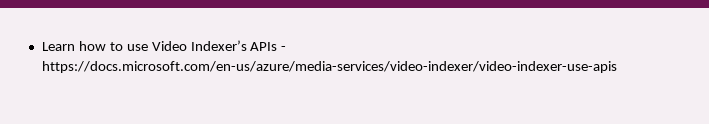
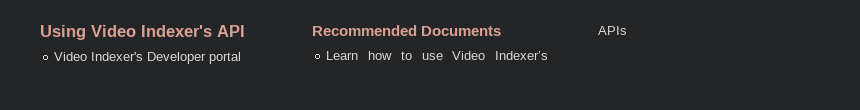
+ Using Video Indexer's API
+ Video Indexer's Developer portal
+ Recommended Documents
- Learn how to use Video Indexer’s APIs - https://docs.microsoft.com/en-us/azure/media-services/video-indexer/video-indexer-use-apis
+ Learn how to use Video Indexer’s APIs

